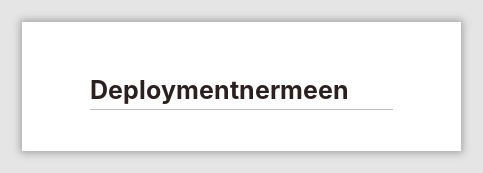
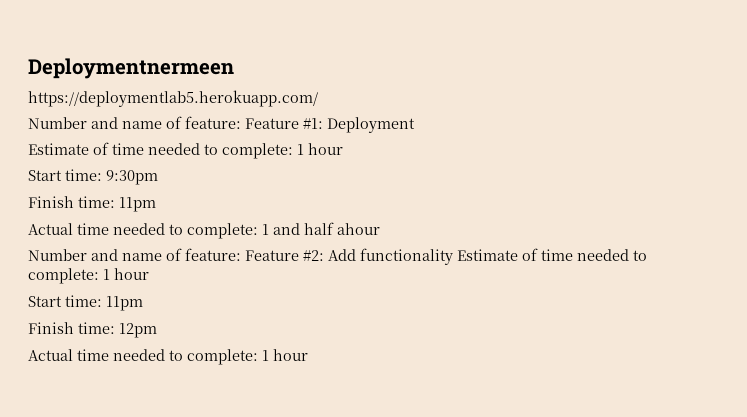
+ https://deploymentlab5.herokuapp.com/
+ Number and name of feature: Feature #1: Deployment
+ Estimate of time needed to complete: 1 hour
+ Start time: 9:30pm
+ Finish time: 11pm
+ Actual time needed to complete: 1 and half ahour
+ Number and name of feature: Feature #2: Add functionality Estimate of time needed to complete: 1 hour
+ Start time: 11pm
+ Finish time: 12pm
+ Actual time needed to complete: 1 hour

